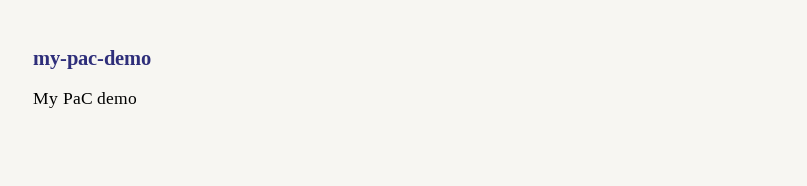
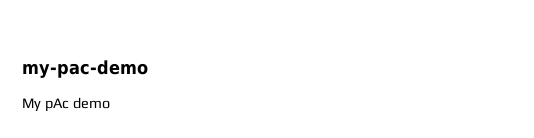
- My PaC demo
+ My pAc demo

